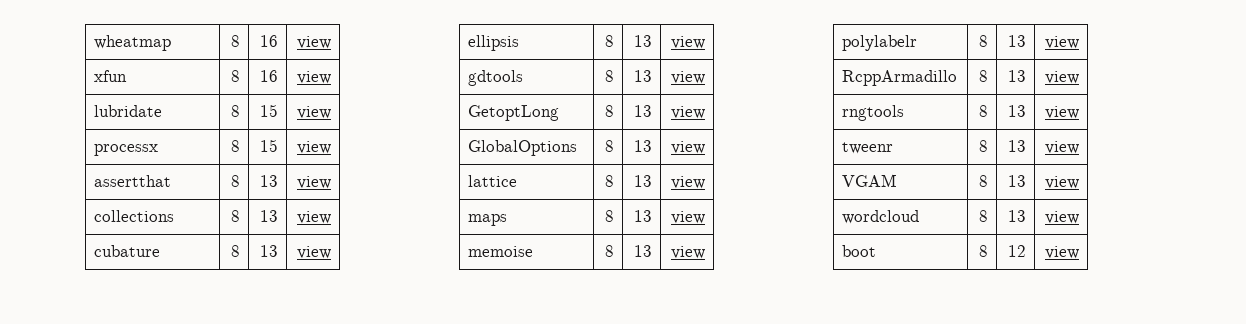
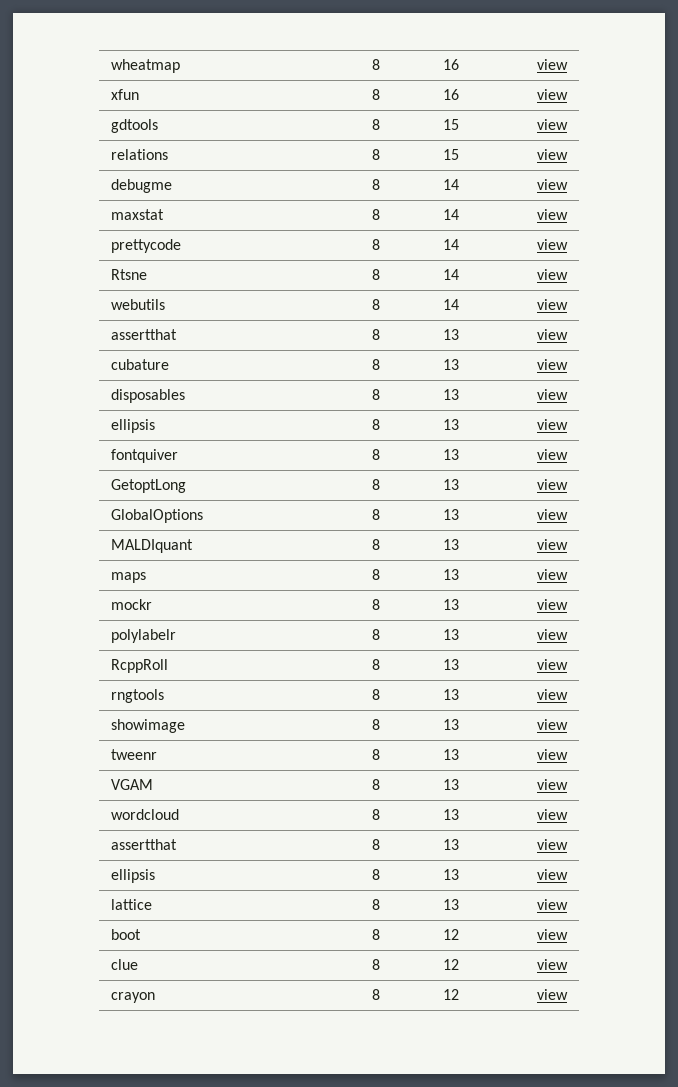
- lubridate | 8 | 15 | view
- processx | 8 | 15 | view
+ gdtools | 8 | 15 | view
+ relations | 8 | 15 | view
+ debugme | 8 | 14 | view
+ maxstat | 8 | 14 | view
+ prettycode | 8 | 14 | view
+ Rtsne | 8 | 14 | view
+ webutils | 8 | 14 | view
  assertthat | 8 | 13 | view
- collections | 8 | 13 | view
+ disposables | 8 | 13 | view
  ellipsis | 8 | 13 | view
- gdtools | 8 | 13 | view
+ fontquiver | 8 | 13 | view
- lattice | 8 | 13 | view
+ MALDIquant | 8 | 13 | view
- memoise | 8 | 13 | view
+ mockr | 8 | 13 | view
- RcppArmadillo | 8 | 13 | view
+ RcppRoll | 8 | 13 | view
+ showimage | 8 | 13 | view
  wordcloud | 8 | 13 | view
+ assertthat | 8 | 13 | view
+ ellipsis | 8 | 13 | view
+ lattice | 8 | 13 | view
  boot | 8 | 12 | view
+ clue | 8 | 12 | view
+ crayon | 8 | 12 | view

